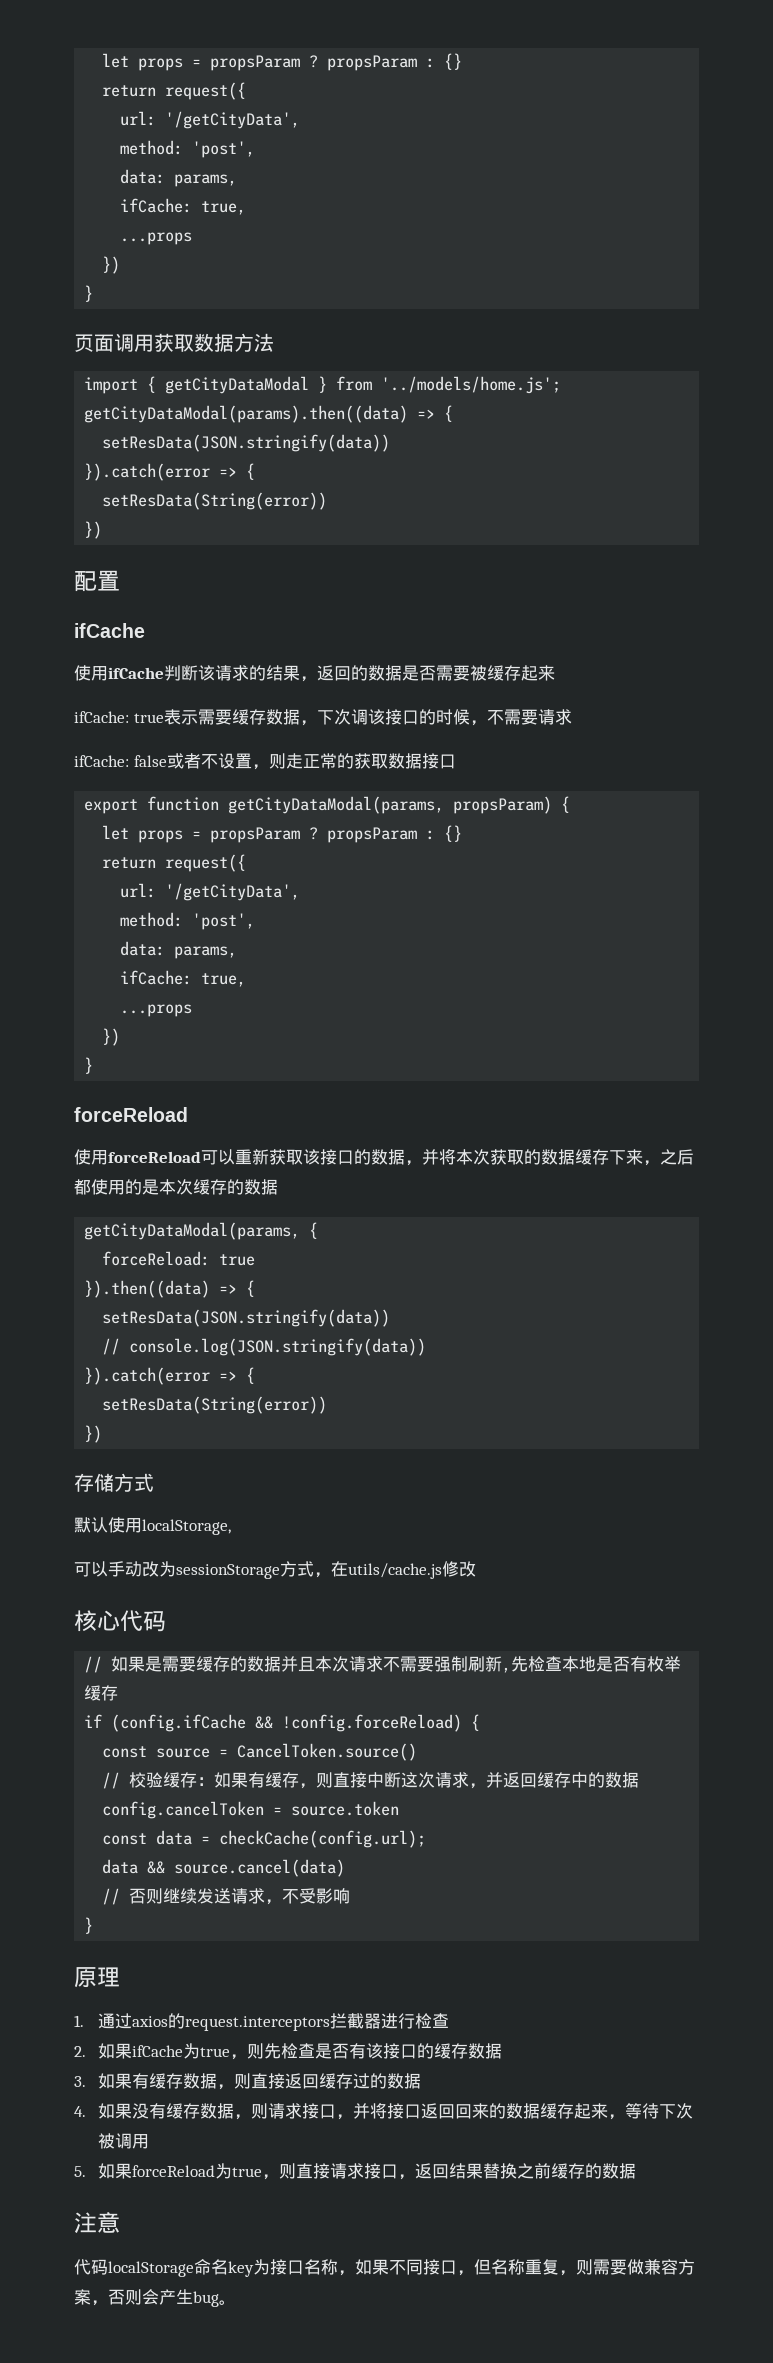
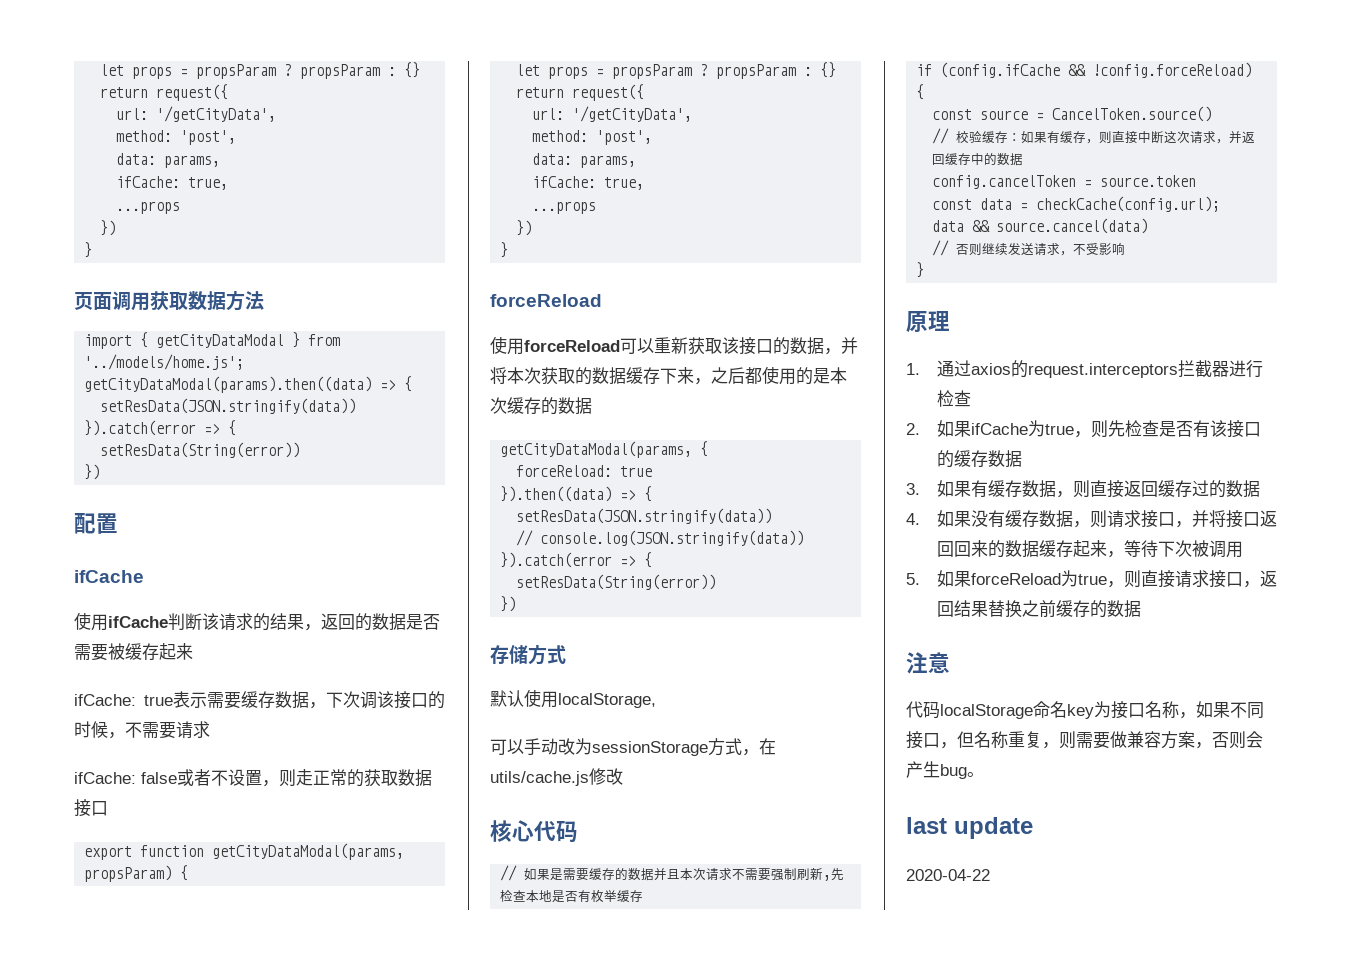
+ last update
+ 2020-04-22

